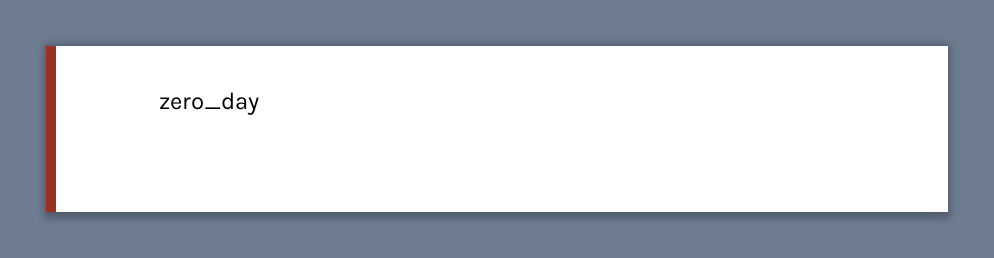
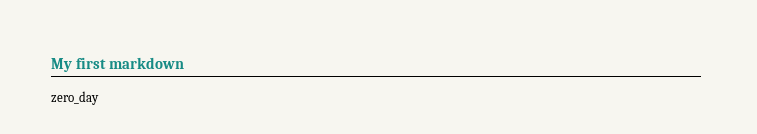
+ My first markdown

